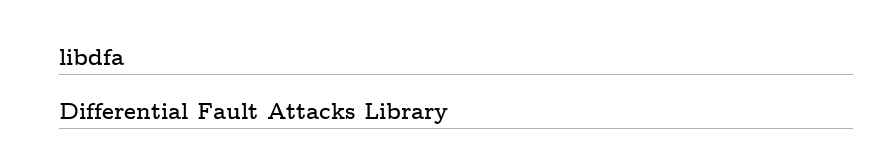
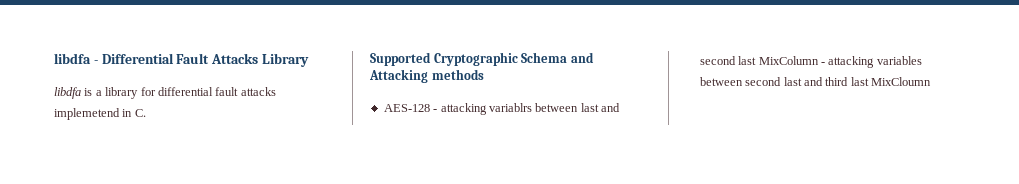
- libdfa
- Differential Fault Attacks Library
+ libdfa - Differential Fault Attacks Library
+ libdfa is a library for differential fault attacks implemetend in C.
+ Supported Cryptographic Schema and Attacking methods
+ AES-128 - attacking variablrs between last and second last MixColumn - attacking variables between second last and third last MixCloumn

